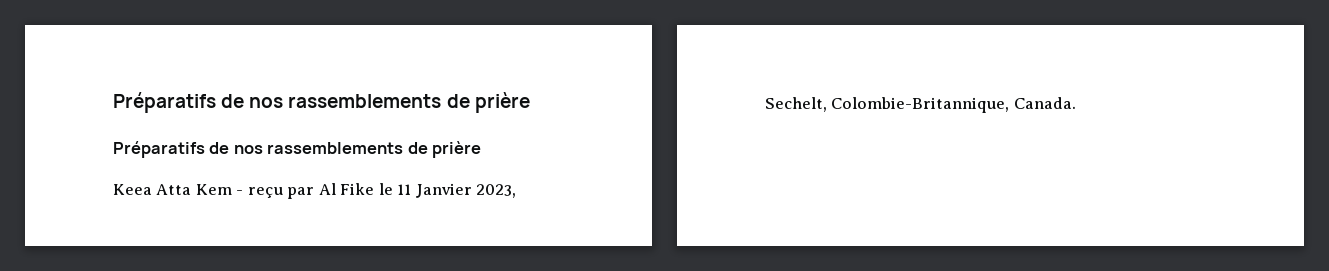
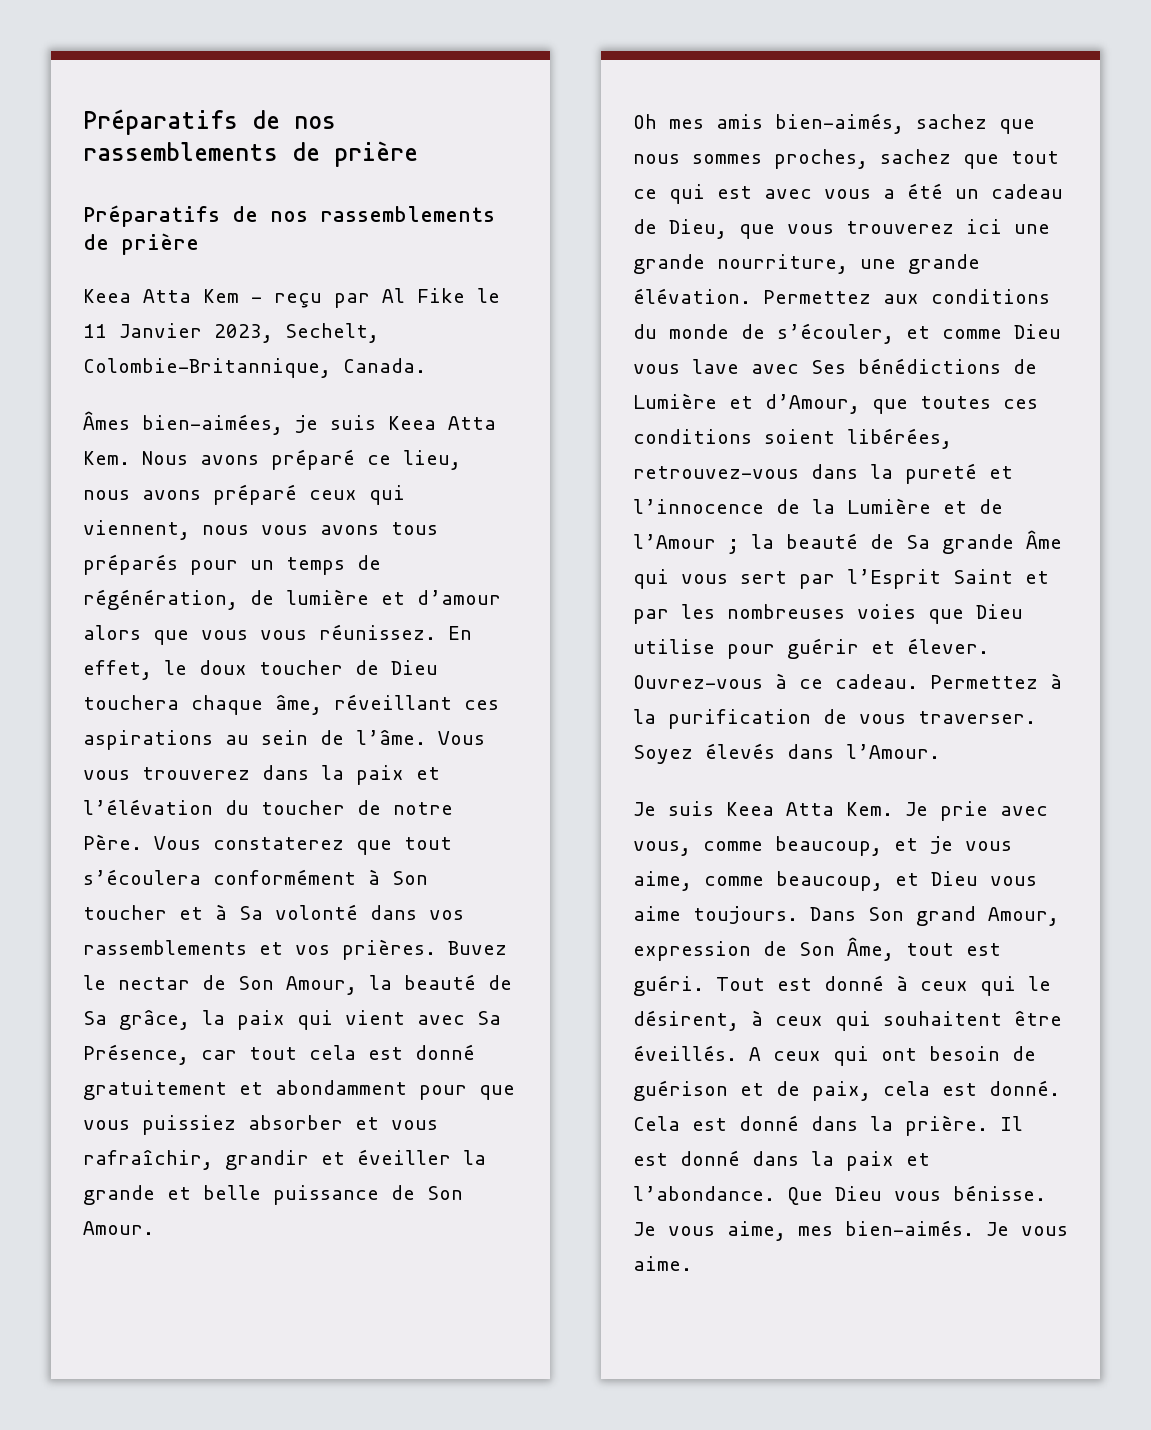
+ Âmes bien-aimées, je suis Keea Atta Kem. Nous avons préparé ce lieu, nous avons préparé ceux qui viennent, nous vous avons tous préparés pour un temps de régénération, de lumière et d’amour alors que vous vous réunissez. En effet, le doux toucher de Dieu touchera chaque âme, réveillant ces aspirations au sein de l’âme. Vous vous trouverez dans la paix et l’élévation du toucher de notre Père. Vous constaterez que tout s’écoulera conformément à Son toucher et à Sa volonté dans vos rassemblements et vos prières. Buvez le nectar de Son Amour, la beauté de Sa grâce, la paix qui vient avec Sa Présence, car tout cela est donné gratuitement et abondamment pour que vous puissiez absorber et vous rafraîchir, grandir et éveiller la grande et belle puissance de Son Amour.
+ Oh mes amis bien-aimés, sachez que nous sommes proches, sachez que tout ce qui est avec vous a été un cadeau de Dieu, que vous trouverez ici une grande nourriture, une grande élévation. Permettez aux conditions du monde de s’écouler, et comme Dieu vous lave avec Ses bénédictions de Lumière et d’Amour, que toutes ces conditions soient libérées, retrouvez-vous dans la pureté et l’innocence de la Lumière et de l’Amour ; la beauté de Sa grande Âme qui vous sert par l’Esprit Saint et par les nombreuses voies que Dieu utilise pour guérir et élever. Ouvrez-vous à ce cadeau. Permettez à la purification de vous traverser. Soyez élevés dans l’Amour.
+ Je suis Keea Atta Kem. Je prie avec vous, comme beaucoup, et je vous aime, comme beaucoup, et Dieu vous aime toujours. Dans Son grand Amour, expression de Son Âme, tout est guéri. Tout est donné à ceux qui le désirent, à ceux qui souhaitent être éveillés. A ceux qui ont besoin de guérison et de paix, cela est donné. Cela est donné dans la prière. Il est donné dans la paix et l’abondance. Que Dieu vous bénisse. Je vous aime, mes bien-aimés. Je vous aime.

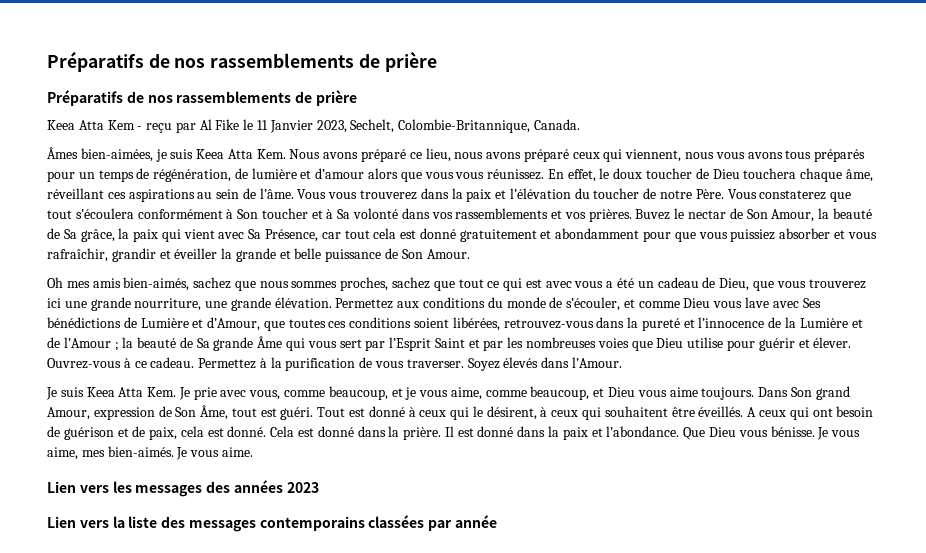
+ Lien vers les messages des années 2023
+ Lien vers la liste des messages contemporains classées par année

